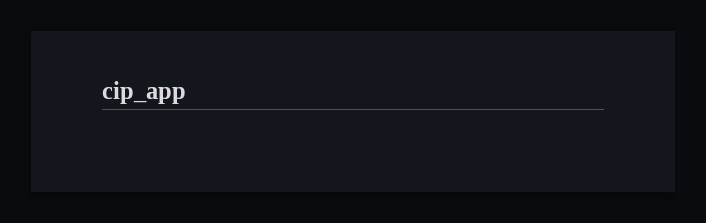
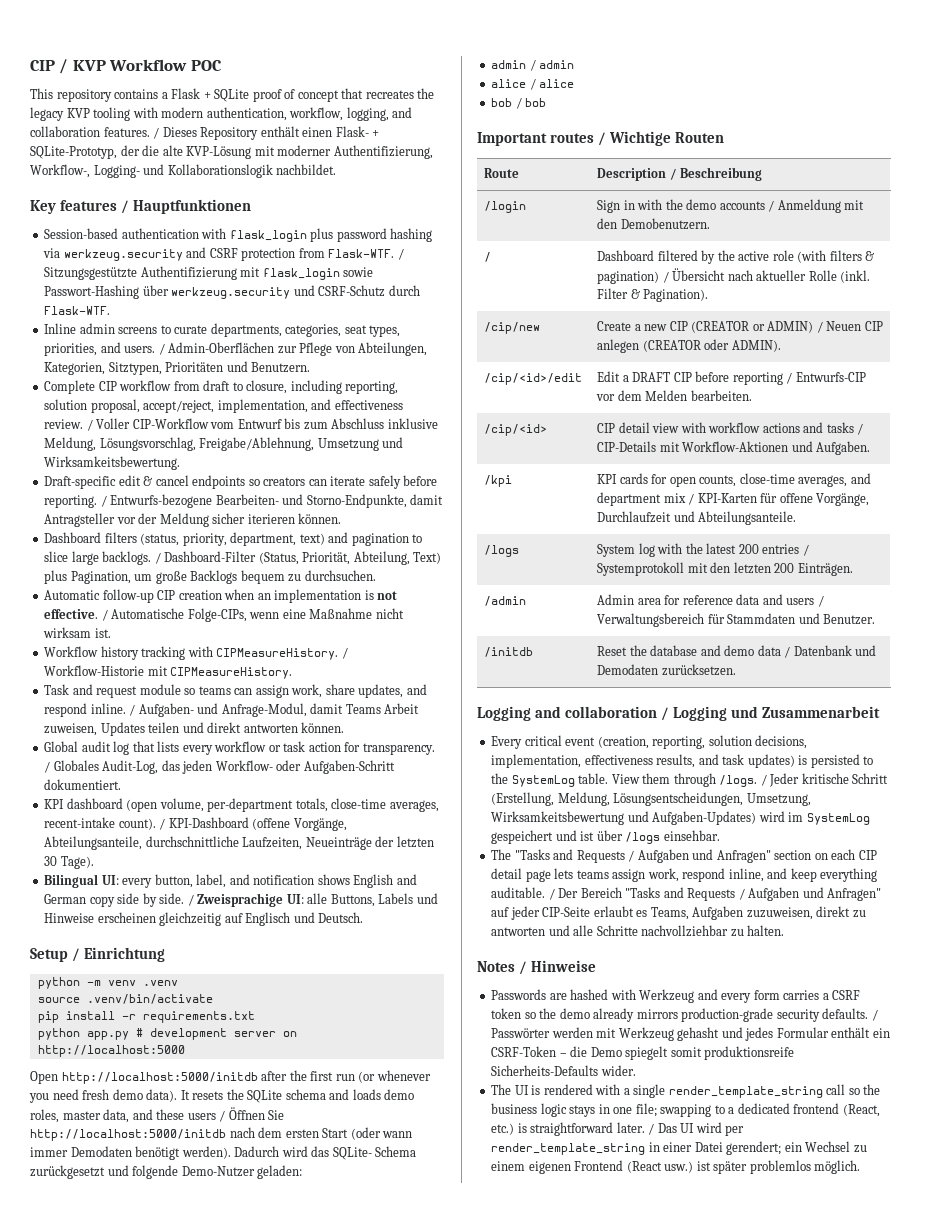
- cip_app
+ CIP / KVP Workflow POC
+ This repository contains a Flask + SQLite proof of concept that recreates the legacy KVP tooling with modern authentication, workflow, logging, and collaboration features. / Dieses Repository enthält einen Flask- + SQLite-Prototyp, der die alte KVP-Lösung mit moderner Authentifizierung, Workflow-, Logging- und Kollaborationslogik nachbildet.
+ Key features / Hauptfunktionen
+ Session-based authentication with flask_login plus password hashing via werkzeug.security and CSRF protection from Flask-WTF. / Sitzungsgestützte Authentifizierung mit flask_login sowie Passwort-Hashing über werkzeug.security und CSRF-Schutz durch Flask-WTF.
+ Inline admin screens to curate departments, categories, seat types, priorities, and users. / Admin-Oberflächen zur Pflege von Abteilungen, Kategorien, Sitztypen, Prioritäten und Benutzern.
+ Complete CIP workflow from draft to closure, including reporting, solution proposal, accept/reject, implementation, and effectiveness review. / Voller CIP-Workflow vom Entwurf bis zum Abschluss inklusive Meldung, Lösungsvorschlag, Freigabe/Ablehnung, Umsetzung und Wirksamkeitsbewertung.
+ Draft-specific edit & cancel endpoints so creators can iterate safely before reporting. / Entwurfs-bezogene Bearbeiten- und Storno-Endpunkte, damit Antragsteller vor der Meldung sicher iterieren können.
+ Dashboard filters (status, priority, department, text) and pagination to slice large backlogs. / Dashboard-Filter (Status, Priorität, Abteilung, Text) plus Pagination, um große Backlogs bequem zu durchsuchen.
+ Automatic follow-up CIP creation when an implementation is not effective. / Automatische Folge-CIPs, wenn eine Maßnahme nicht wirksam ist.
+ Workflow history tracking with CIPMeasureHistory. / Workflow-Historie mit CIPMeasureHistory.
+ Task and request module so teams can assign work, share updates, and respond inline. / Aufgaben- und Anfrage-Modul, damit Teams Arbeit zuweisen, Updates teilen und direkt antworten können.
+ Global audit log that lists every workflow or task action for transparency. / Globales Audit-Log, das jeden Workflow- oder Aufgaben-Schritt dokumentiert.
+ KPI dashboard (open volume, per-department totals, close-time averages, recent-intake count). / KPI-Dashboard (offene Vorgänge, Abteilungsanteile, durchschnittliche Laufzeiten, Neueinträge der letzten 30 Tage).
+ Bilingual UI: every button, label, and notification shows English and German copy side by side. / Zweisprachige UI: alle Buttons, Labels und Hinweise erscheinen gleichzeitig auf Englisch und Deutsch.
+ Setup / Einrichtung
+ python -m venv .venv
+ source .venv/bin/activate
+ pip install -r requirements.txt
+ python app.py # development server on http://localhost:5000
+ Open http://localhost:5000/initdb after the first run (or whenever you need fresh demo data). It resets the SQLite schema and loads demo roles, master data, and these users / Öffnen Sie http://localhost:5000/initdb nach dem ersten Start (oder wann immer Demodaten benötigt werden). Dadurch wird das SQLite- Schema zurückgesetzt und folgende Demo-Nutzer geladen:
+ admin / admin
+ alice / alice
+ bob / bob
+ Important routes / Wichtige Routen
+ Route | Description / Beschreibung
+ /login | Sign in with the demo accounts / Anmeldung mit den Demobenutzern.
+ / | Dashboard filtered by the active role (with filters & pagination) / Übersicht nach aktueller Rolle (inkl. Filter & Pagination).
+ /cip/new | Create a new CIP (CREATOR or ADMIN) / Neuen CIP anlegen (CREATOR oder ADMIN).
+ /cip/<id>/edit | Edit a DRAFT CIP before reporting / Entwurfs-CIP vor dem Melden bearbeiten.
+ /cip/<id> | CIP detail view with workflow actions and tasks / CIP-Details mit Workflow-Aktionen und Aufgaben.
+ /kpi | KPI cards for open counts, close-time averages, and department mix / KPI-Karten für offene Vorgänge, Durchlaufzeit und Abteilungsanteile.
+ /logs | System log with the latest 200 entries / Systemprotokoll mit den letzten 200 Einträgen.
+ /admin | Admin area for reference data and users / Verwaltungsbereich für Stammdaten und Benutzer.
+ /initdb | Reset the database and demo data / Datenbank und Demodaten zurücksetzen.
+ Logging and collaboration / Logging und Zusammenarbeit
+ Every critical event (creation, reporting, solution decisions, implementation, effectiveness results, and task updates) is persisted to the SystemLog table. View them through /logs. / Jeder kritische Schritt (Erstellung, Meldung, Lösungsentscheidungen, Umsetzung, Wirksamkeitsbewertung und Aufgaben-Updates) wird im SystemLog gespeichert und ist über /logs einsehbar.
+ The "Tasks and Requests / Aufgaben und Anfragen" section on each CIP detail page lets teams assign work, respond inline, and keep everything auditable. / Der Bereich "Tasks and Requests / Aufgaben und Anfragen" auf jeder CIP-Seite erlaubt es Teams, Aufgaben zuzuweisen, direkt zu antworten und alle Schritte nachvollziehbar zu halten.
+ Notes / Hinweise
+ Passwords are hashed with Werkzeug and every form carries a CSRF token so the demo already mirrors production-grade security defaults. / Passwörter werden mit Werkzeug gehasht und jedes Formular enthält ein CSRF-Token – die Demo spiegelt somit produktionsreife Sicherheits-Defaults wider.
+ The UI is rendered with a single render_template_string call so the business logic stays in one file; swapping to a dedicated frontend (React, etc.) is straightforward later. / Das UI wird per render_template_string in einer Datei gerendert; ein Wechsel zu einem eigenen Frontend (React usw.) ist später problemlos möglich.

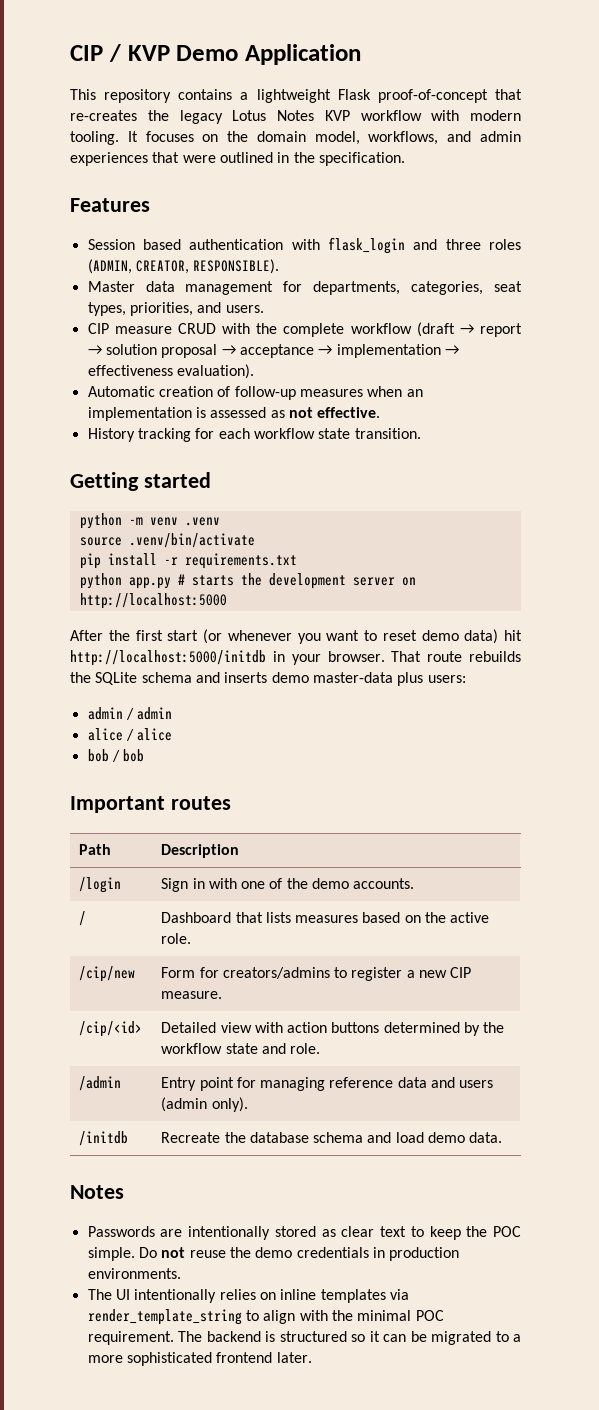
- CIP / KVP Workflow POC
+ CIP / KVP Demo Application
- This repository contains a Flask + SQLite proof of concept that recreates the legacy KVP tooling with modern authentication, workflow, logging, and collaboration features. / Dieses Repository enthält einen Flask- + SQLite-Prototyp, der die alte KVP-Lösung mit moderner Authentifizierung, Workflow-, Logging- und Kollaborationslogik nachbildet.
- Key features / Hauptfunktionen
- Session-based authentication with flask_login plus password hashing via werkzeug.security and CSRF protection from Flask-WTF. / Sitzungsgestützte Authentifizierung mit flask_login sowie Passwort-Hashing über werkzeug.security und CSRF-Schutz durch Flask-WTF.
- Inline admin screens to curate departments, categories, seat types, priorities, and users. / Admin-Oberflächen zur Pflege von Abteilungen, Kategorien, Sitztypen, Prioritäten und Benutzern.
- Complete CIP workflow from draft to closure, including reporting, solution proposal, accept/reject, implementation, and effectiveness review. / Voller CIP-Workflow vom Entwurf bis zum Abschluss inklusive Meldung, Lösungsvorschlag, Freigabe/Ablehnung, Umsetzung und Wirksamkeitsbewertung.
- Draft-specific edit & cancel endpoints so creators can iterate safely before reporting. / Entwurfs-bezogene Bearbeiten- und Storno-Endpunkte, damit Antragsteller vor der Meldung sicher iterieren können.
- Dashboard filters (status, priority, department, text) and pagination to slice large backlogs. / Dashboard-Filter (Status, Priorität, Abteilung, Text) plus Pagination, um große Backlogs bequem zu durchsuchen.
- Automatic follow-up CIP creation when an implementation is not effective. / Automatische Folge-CIPs, wenn eine Maßnahme nicht wirksam ist.
- Workflow history tracking with CIPMeasureHistory. / Workflow-Historie mit CIPMeasureHistory.
- Task and request module so teams can assign work, share updates, and respond inline. / Aufgaben- und Anfrage-Modul, damit Teams Arbeit zuweisen, Updates teilen und direkt antworten können.
- Global audit log that lists every workflow or task action for transparency. / Globales Audit-Log, das jeden Workflow- oder Aufgaben-Schritt dokumentiert.
- KPI dashboard (open volume, per-department totals, close-time averages, recent-intake count). / KPI-Dashboard (offene Vorgänge, Abteilungsanteile, durchschnittliche Laufzeiten, Neueinträge der letzten 30 Tage).
- Bilingual UI: every button, label, and notification shows English and German copy side by side. / Zweisprachige UI: alle Buttons, Labels und Hinweise erscheinen gleichzeitig auf Englisch und Deutsch.
- Setup / Einrichtung
+ This repository contains a lightweight Flask proof-of-concept that re-creates the legacy Lotus Notes KVP workflow with modern tooling. It focuses on the domain model, workflows, and admin experiences that were outlined in the specification.
+ Features
+ Session based authentication with flask_login and three roles (ADMIN, CREATOR, RESPONSIBLE).
+ Master data management for departments, categories, seat types, priorities, and users.
+ CIP measure CRUD with the complete workflow (draft → report → solution proposal → acceptance → implementation → effectiveness evaluation).
+ Automatic creation of follow-up measures when an implementation is assessed as not effective.
+ History tracking for each workflow state transition.
+ Getting started
- python app.py # development server on http://localhost:5000
+ python app.py # starts the development server on http://localhost:5000
- Open http://localhost:5000/initdb after the first run (or whenever you need fresh demo data). It resets the SQLite schema and loads demo roles, master data, and these users / Öffnen Sie http://localhost:5000/initdb nach dem ersten Start (oder wann immer Demodaten benötigt werden). Dadurch wird das SQLite- Schema zurückgesetzt und folgende Demo-Nutzer geladen:
+ After the first start (or whenever you want to reset demo data) hit http://localhost:5000/initdb in your browser. That route rebuilds the SQLite schema and inserts demo master-data plus users:
- Important routes / Wichtige Routen
- Route | Description / Beschreibung
+ Important routes
+ Path | Description
- /login | Sign in with the demo accounts / Anmeldung mit den Demobenutzern.
- / | Dashboard filtered by the active role (with filters & pagination) / Übersicht nach aktueller Rolle (inkl. Filter & Pagination).
- /cip/new | Create a new CIP (CREATOR or ADMIN) / Neuen CIP anlegen (CREATOR oder ADMIN).
- /cip/<id>/edit | Edit a DRAFT CIP before reporting / Entwurfs-CIP vor dem Melden bearbeiten.
- /cip/<id> | CIP detail view with workflow actions and tasks / CIP-Details mit Workflow-Aktionen und Aufgaben.
- /kpi | KPI cards for open counts, close-time averages, and department mix / KPI-Karten für offene Vorgänge, Durchlaufzeit und Abteilungsanteile.
- /logs | System log with the latest 200 entries / Systemprotokoll mit den letzten 200 Einträgen.
- /admin | Admin area for reference data and users / Verwaltungsbereich für Stammdaten und Benutzer.
+ /login | Sign in with one of the demo accounts.
+ / | Dashboard that lists measures based on the active role.
+ /cip/new | Form for creators/admins to register a new CIP measure.
+ /cip/<id> | Detailed view with action buttons determined by the workflow state and role.
+ /admin | Entry point for managing reference data and users (admin only).
- /initdb | Reset the database and demo data / Datenbank und Demodaten zurücksetzen.
- Logging and collaboration / Logging und Zusammenarbeit
- Every critical event (creation, reporting, solution decisions, implementation, effectiveness results, and task updates) is persisted to the SystemLog table. View them through /logs. / Jeder kritische Schritt (Erstellung, Meldung, Lösungsentscheidungen, Umsetzung, Wirksamkeitsbewertung und Aufgaben-Updates) wird im SystemLog gespeichert und ist über /logs einsehbar.
- The "Tasks and Requests / Aufgaben und Anfragen" section on each CIP detail page lets teams assign work, respond inline, and keep everything auditable. / Der Bereich "Tasks and Requests / Aufgaben und Anfragen" auf jeder CIP-Seite erlaubt es Teams, Aufgaben zuzuweisen, direkt zu antworten und alle Schritte nachvollziehbar zu halten.
- Notes / Hinweise
+ /initdb | Recreate the database schema and load demo data.
+ Notes
- Passwords are hashed with Werkzeug and every form carries a CSRF token so the demo already mirrors production-grade security defaults. / Passwörter werden mit Werkzeug gehasht und jedes Formular enthält ein CSRF-Token – die Demo spiegelt somit produktionsreife Sicherheits-Defaults wider.
- The UI is rendered with a single render_template_string call so the business logic stays in one file; swapping to a dedicated frontend (React, etc.) is straightforward later. / Das UI wird per render_template_string in einer Datei gerendert; ein Wechsel zu einem eigenen Frontend (React usw.) ist später problemlos möglich.
+ Passwords are intentionally stored as clear text to keep the POC simple. Do not reuse the demo credentials in production environments.
+ The UI intentionally relies on inline templates via render_template_string to align with the minimal POC requirement. The backend is structured so it can be migrated to a more sophisticated frontend later.

